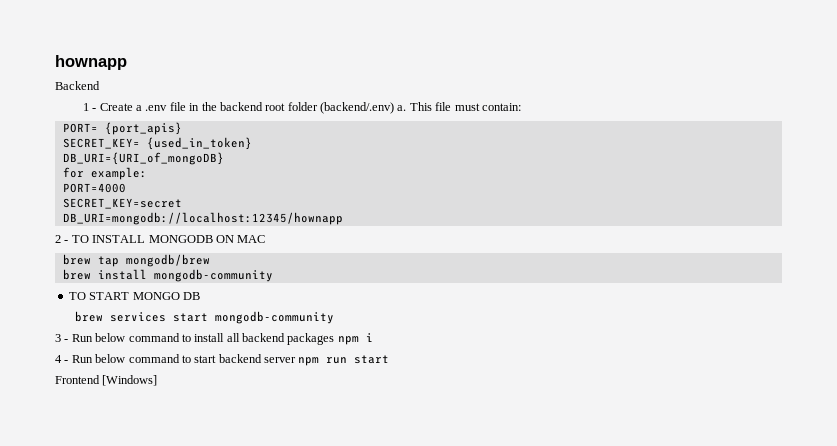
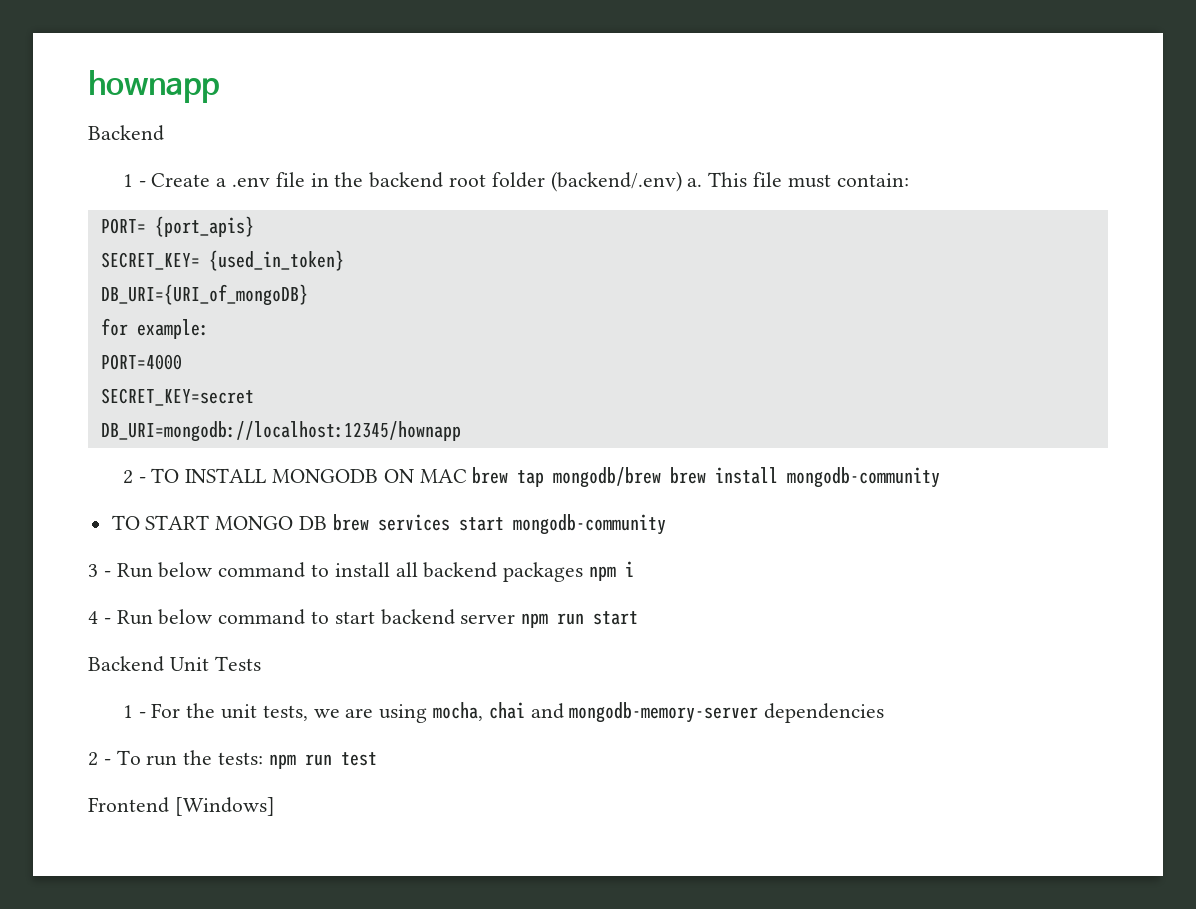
- 2 - TO INSTALL MONGODB ON MAC
- brew tap mongodb/brew
- brew install mongodb-community
+ 2 - TO INSTALL MONGODB ON MAC brew tap mongodb/brew brew install mongodb-community
- TO START MONGO DB
- brew services start mongodb-community
+ TO START MONGO DB brew services start mongodb-community
+ Backend Unit Tests
+ 1 - For the unit tests, we are using mocha, chai and mongodb-memory-server dependencies
+ 2 - To run the tests: npm run test

